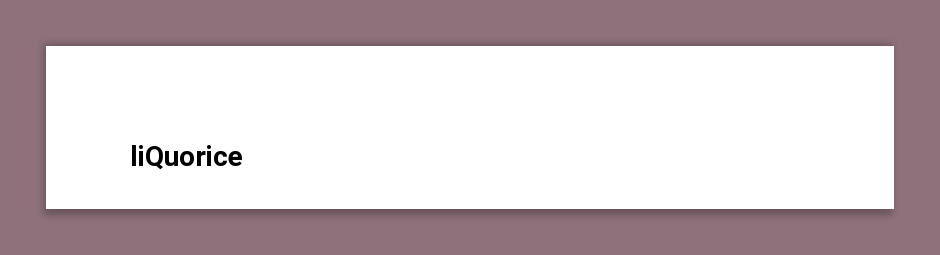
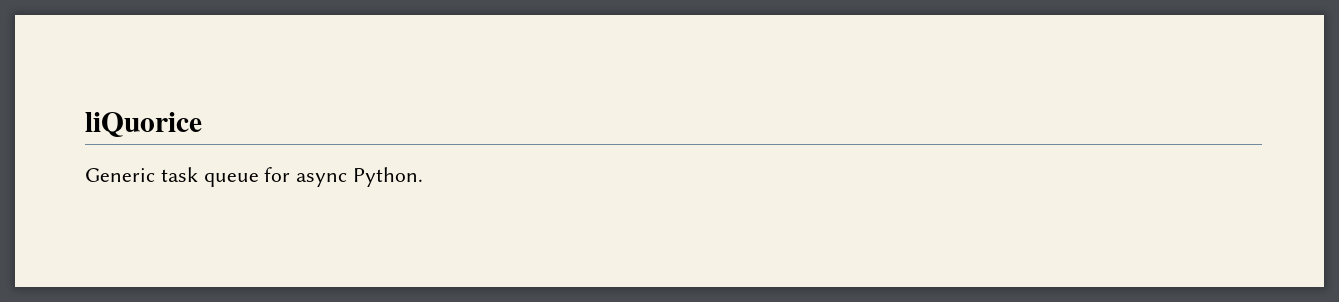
+ Generic task queue for async Python.

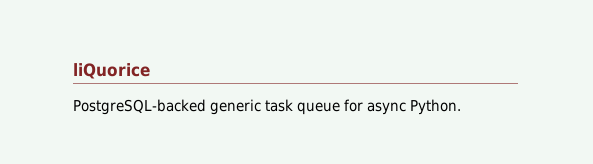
- Generic task queue for async Python.
+ PostgreSQL-backed generic task queue for async Python.

